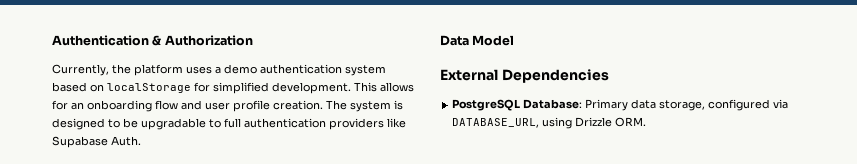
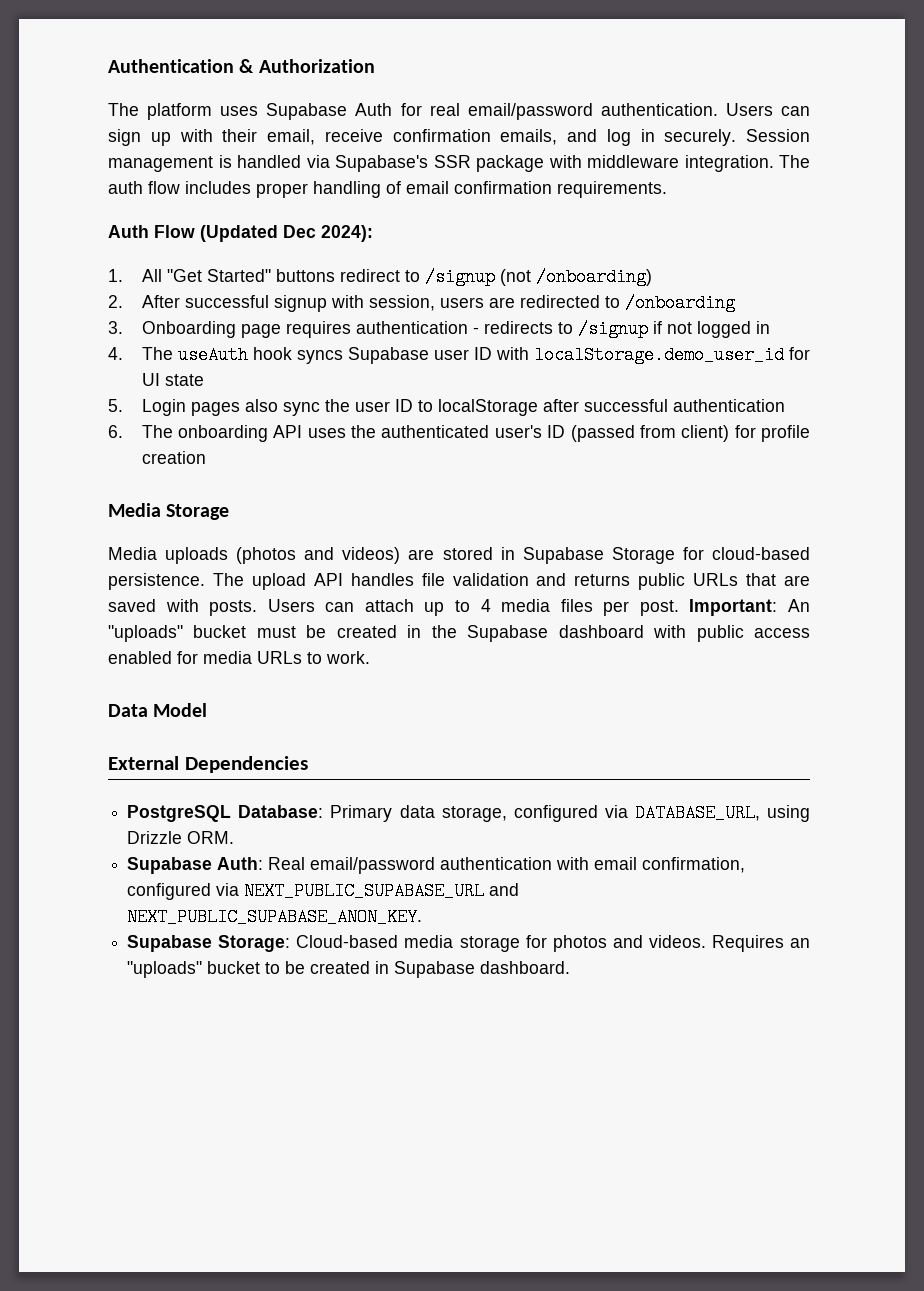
- Currently, the platform uses a demo authentication system based on localStorage for simplified development. This allows for an onboarding flow and user profile creation. The system is designed to be upgradable to full authentication providers like Supabase Auth.
+ The platform uses Supabase Auth for real email/password authentication. Users can sign up with their email, receive confirmation emails, and log in securely. Session management is handled via Supabase's SSR package with middleware integration. The auth flow includes proper handling of email confirmation requirements.
+ Auth Flow (Updated Dec 2024):
+ 1. All "Get Started" buttons redirect to /signup (not /onboarding)
+ 2. After successful signup with session, users are redirected to /onboarding
+ 3. Onboarding page requires authentication - redirects to /signup if not logged in
+ 4. The useAuth hook syncs Supabase user ID with localStorage.demo_user_id for UI state
+ 5. Login pages also sync the user ID to localStorage after successful authentication
+ 6. The onboarding API uses the authenticated user's ID (passed from client) for profile creation
+ Media Storage
+ Media uploads (photos and videos) are stored in Supabase Storage for cloud-based persistence. The upload API handles file validation and returns public URLs that are saved with posts. Users can attach up to 4 media files per post. Important: An "uploads" bucket must be created in the Supabase dashboard with public access enabled for media URLs to work.
+ Supabase Auth: Real email/password authentication with email confirmation, configured via NEXT_PUBLIC_SUPABASE_URL and NEXT_PUBLIC_SUPABASE_ANON_KEY.
+ Supabase Storage: Cloud-based media storage for photos and videos. Requires an "uploads" bucket to be created in Supabase dashboard.

